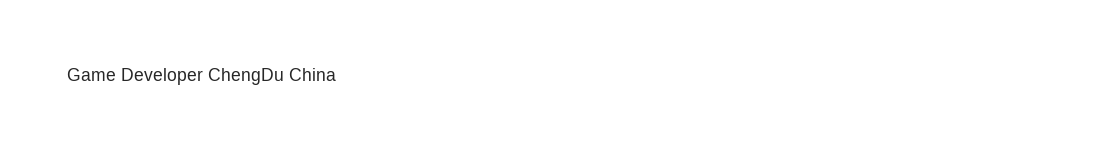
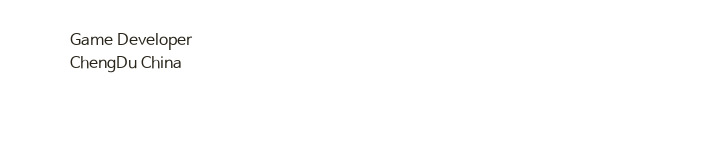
- Game Developer ChengDu China
+ Game Developer
+ ChengDu China

